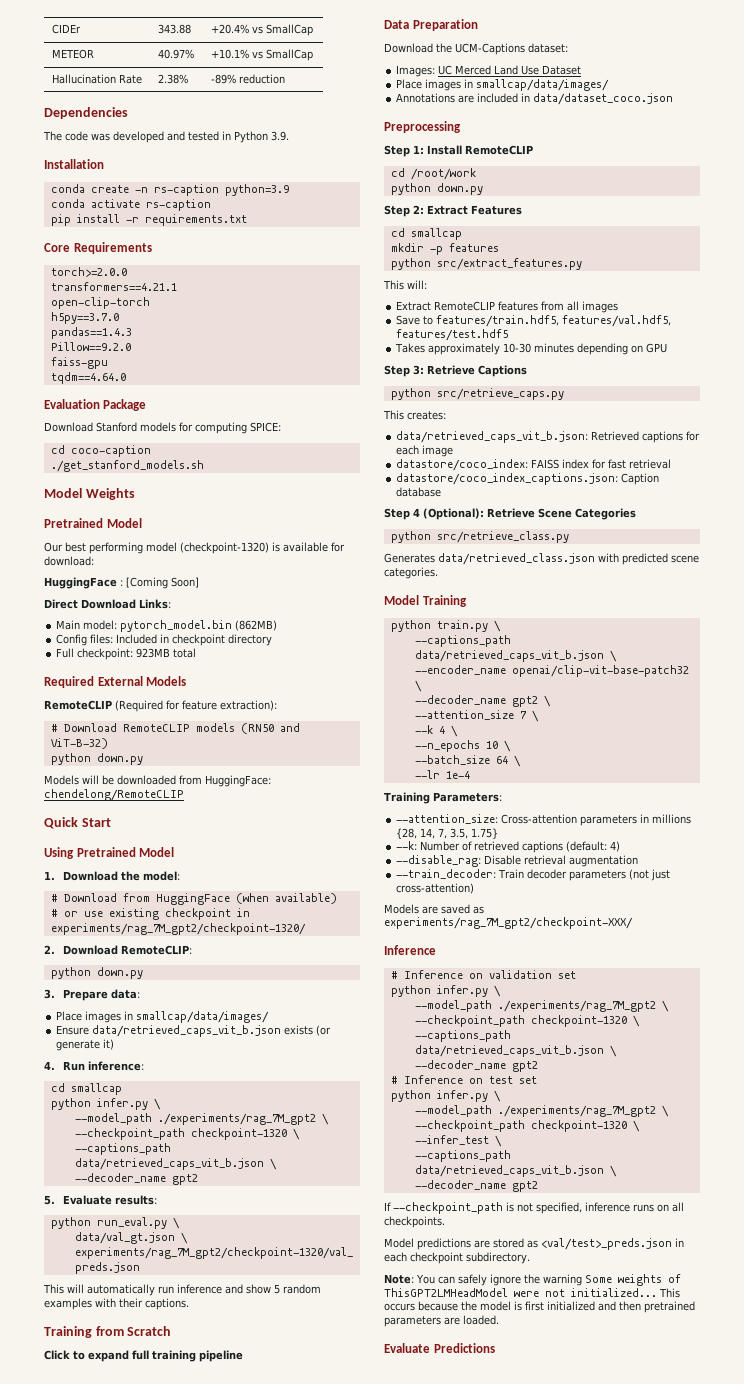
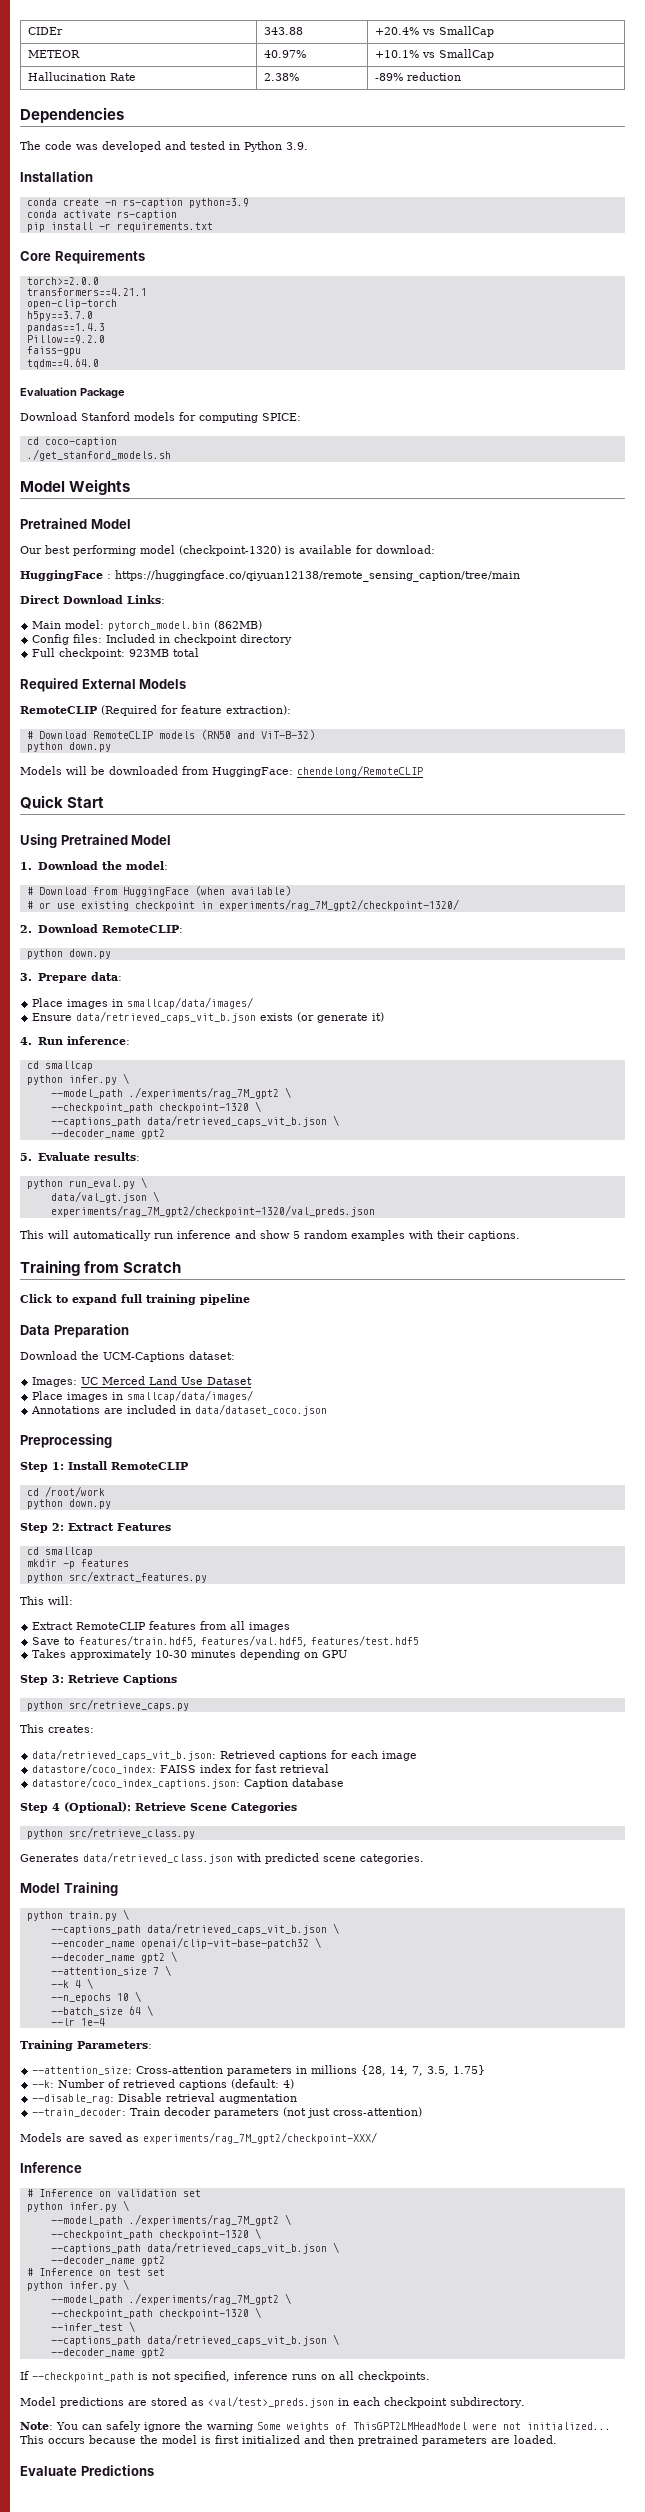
- HuggingFace : [Coming Soon]
+ HuggingFace : https://huggingface.co/qiyuan12138/remote_sensing_caption/tree/main

